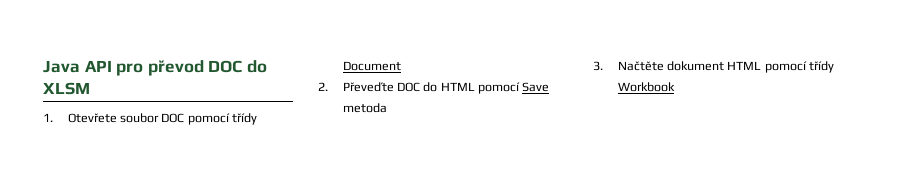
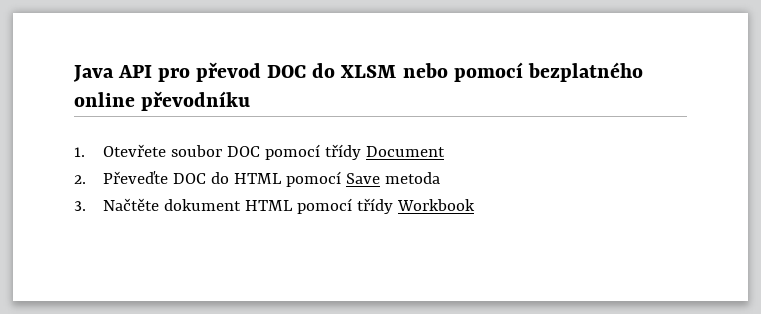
- Java API pro převod DOC do XLSM
+ Java API pro převod DOC do XLSM nebo pomocí bezplatného online převodníku

